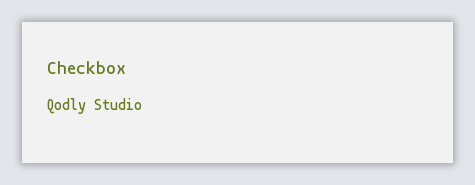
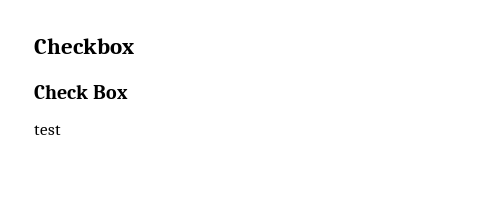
- Qodly Studio
+ Check Box
+ test

